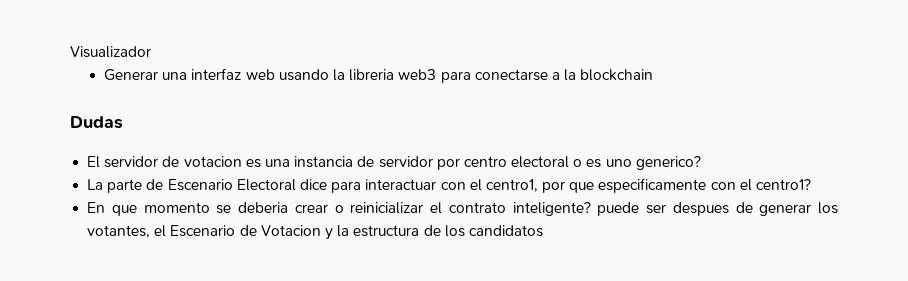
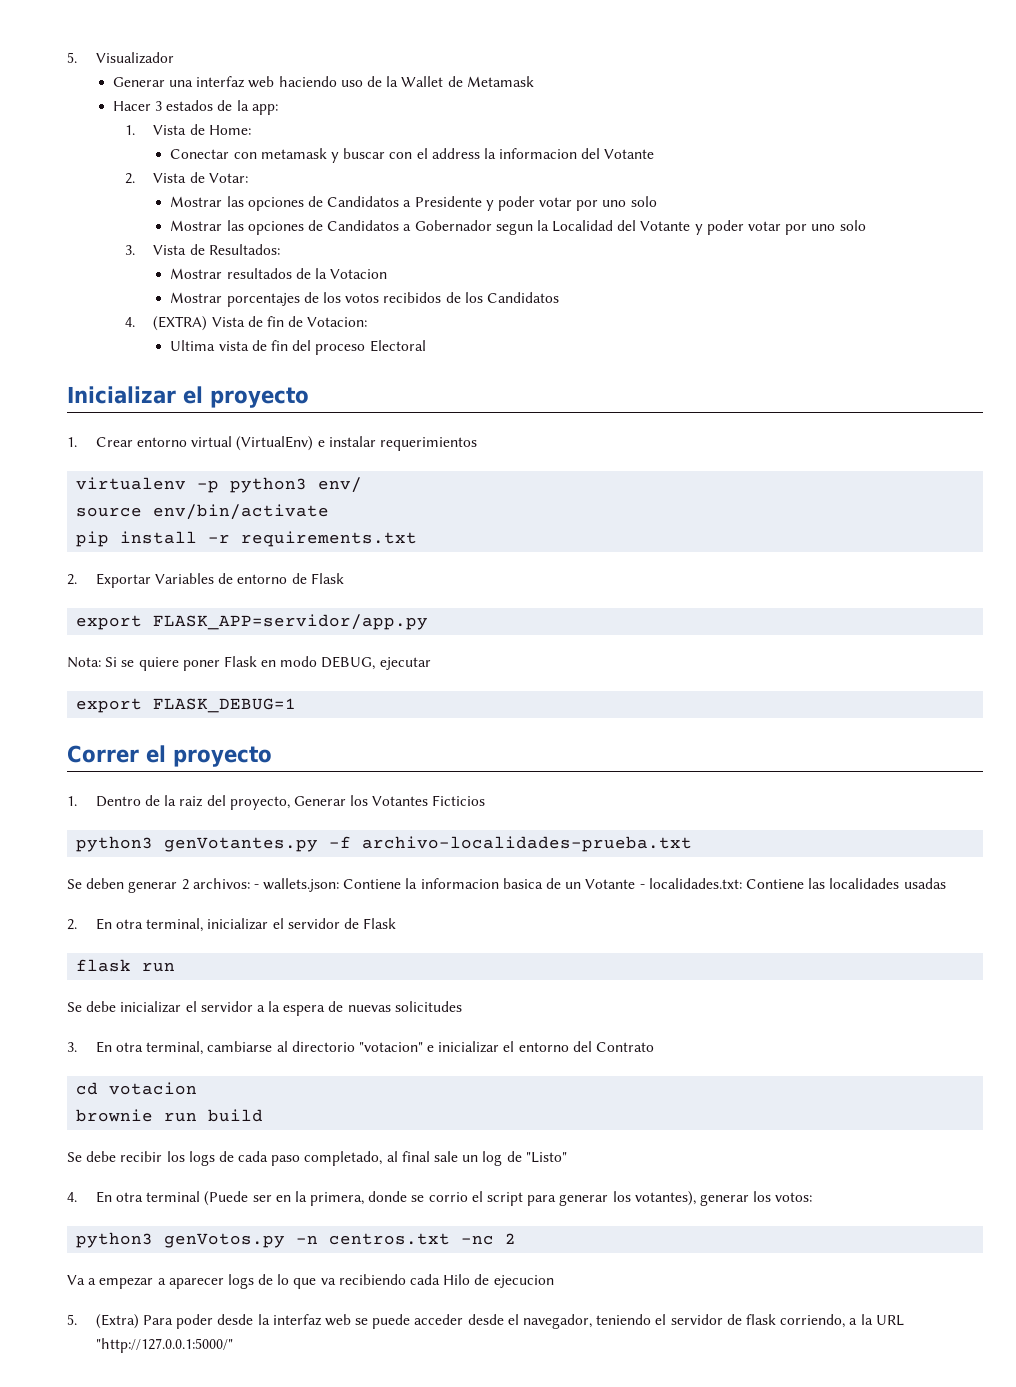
- Visualizador
+ 5. Visualizador
- Generar una interfaz web usando la libreria web3 para conectarse a la blockchain
- Dudas
- El servidor de votacion es una instancia de servidor por centro electoral o es uno generico?
- La parte de Escenario Electoral dice para interactuar con el centro1, por que especificamente con el centro1?
- En que momento se deberia crear o reinicializar el contrato inteligente? puede ser despues de generar los votantes, el Escenario de Votacion y la estructura de los candidatos
+ Generar una interfaz web haciendo uso de la Wallet de Metamask
+ Hacer 3 estados de la app:
+ 1. Vista de Home:
+ Conectar con metamask y buscar con el address la informacion del Votante
+ 2. Vista de Votar:
+ Mostrar las opciones de Candidatos a Presidente y poder votar por uno solo
+ Mostrar las opciones de Candidatos a Gobernador segun la Localidad del Votante y poder votar por uno solo
+ 3. Vista de Resultados:
+ Mostrar resultados de la Votacion
+ Mostrar porcentajes de los votos recibidos de los Candidatos
+ 4. (EXTRA) Vista de fin de Votacion:
+ Ultima vista de fin del proceso Electoral
+ Inicializar el proyecto
+ 1. Crear entorno virtual (VirtualEnv) e instalar requerimientos
+ virtualenv -p python3 env/
+ source env/bin/activate
+ pip install -r requirements.txt
+ 2. Exportar Variables de entorno de Flask
+ export FLASK_APP=servidor/app.py
+ Nota: Si se quiere poner Flask en modo DEBUG, ejecutar
+ export FLASK_DEBUG=1
+ Correr el proyecto
+ 1. Dentro de la raiz del proyecto, Generar los Votantes Ficticios
+ python3 genVotantes.py -f archivo-localidades-prueba.txt
+ Se deben generar 2 archivos: - wallets.json: Contiene la informacion basica de un Votante - localidades.txt: Contiene las localidades usadas
+ 2. En otra terminal, inicializar el servidor de Flask
+ flask run
+ Se debe inicializar el servidor a la espera de nuevas solicitudes
+ 3. En otra terminal, cambiarse al directorio "votacion" e inicializar el entorno del Contrato
+ cd votacion
+ brownie run build
+ Se debe recibir los logs de cada paso completado, al final sale un log de "Listo"
+ 4. En otra terminal (Puede ser en la primera, donde se corrio el script para generar los votantes), generar los votos:
+ python3 genVotos.py -n centros.txt -nc 2
+ Va a empezar a aparecer logs de lo que va recibiendo cada Hilo de ejecucion
+ 5. (Extra) Para poder desde la interfaz web se puede acceder desde el navegador, teniendo el servidor de flask corriendo, a la URL "http://127.0.0.1:5000/"

